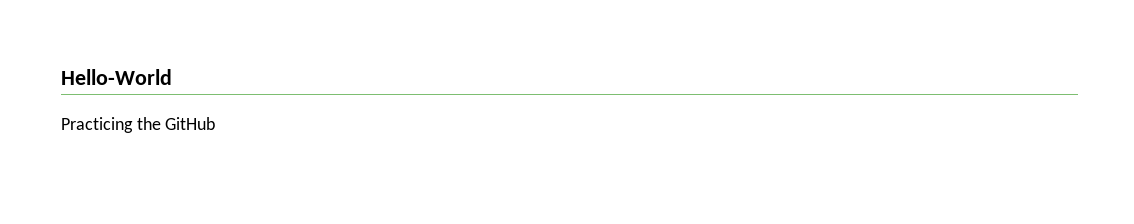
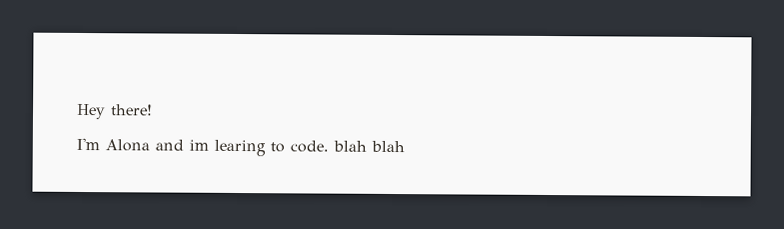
- Hello-World
- Practicing the GitHub
+ Hey there!
+ I'm Alona and im learing to code. blah blah

